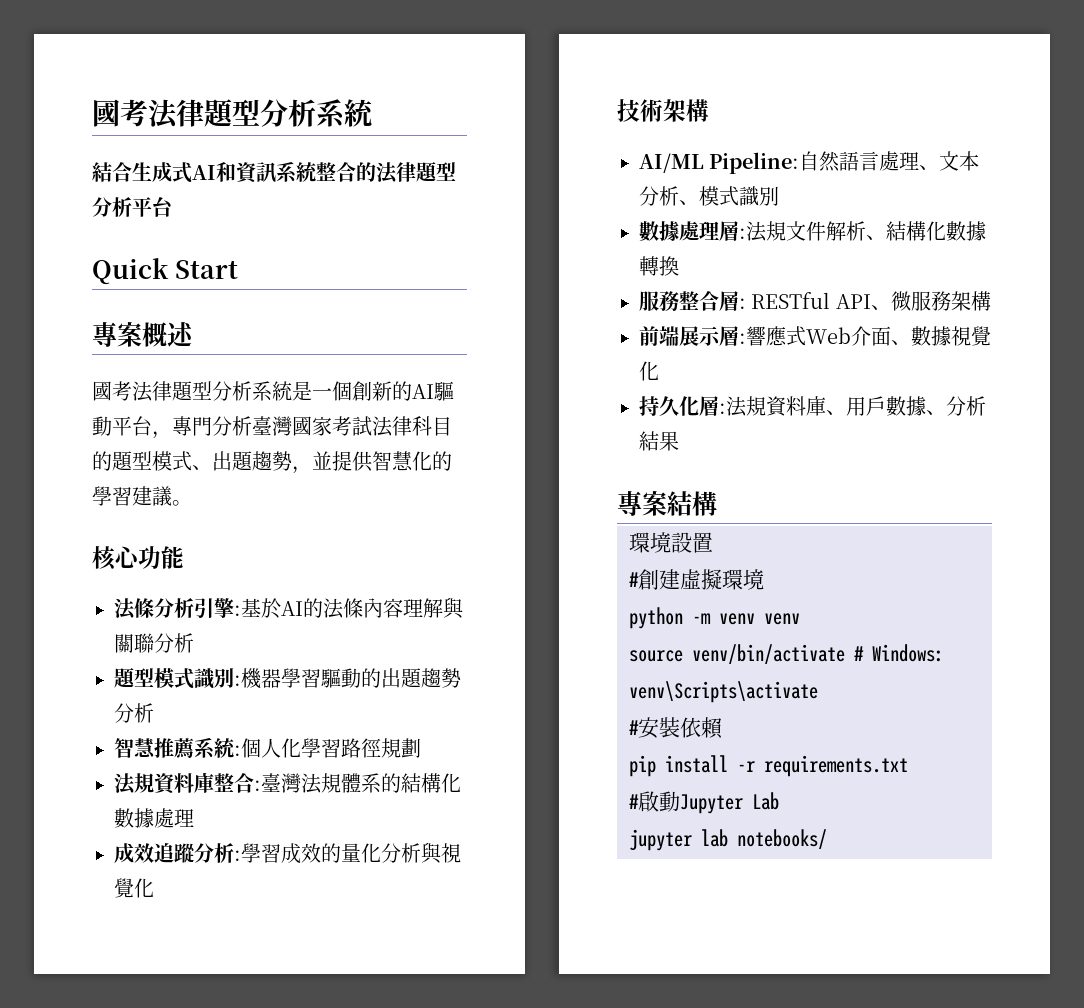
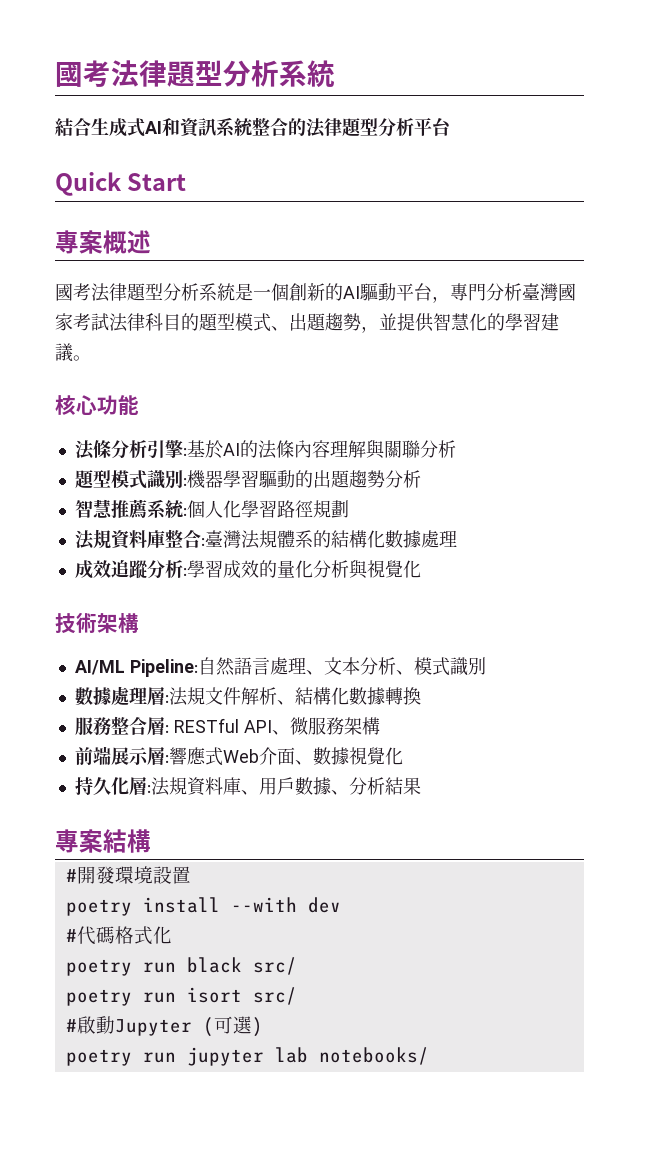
- 環境設置
+ #開發環境設置
- #創建虛擬環境
- python -m venv venv
- source venv/bin/activate # Windows: venv\Scripts\activate
- #安裝依賴
- pip install -r requirements.txt
- #啟動Jupyter Lab
- jupyter lab notebooks/
+ poetry install --with dev
+ #代碼格式化
+ poetry run black src/
+ poetry run isort src/
+ #啟動Jupyter (可選)
+ poetry run jupyter lab notebooks/

